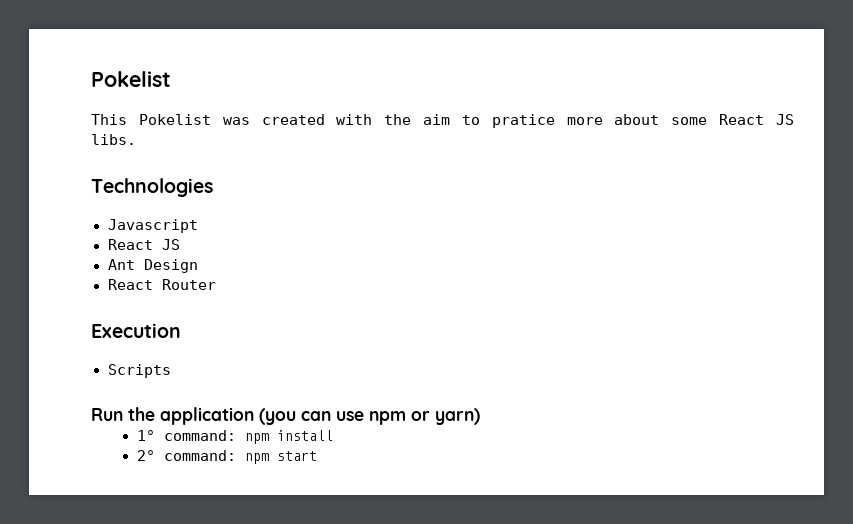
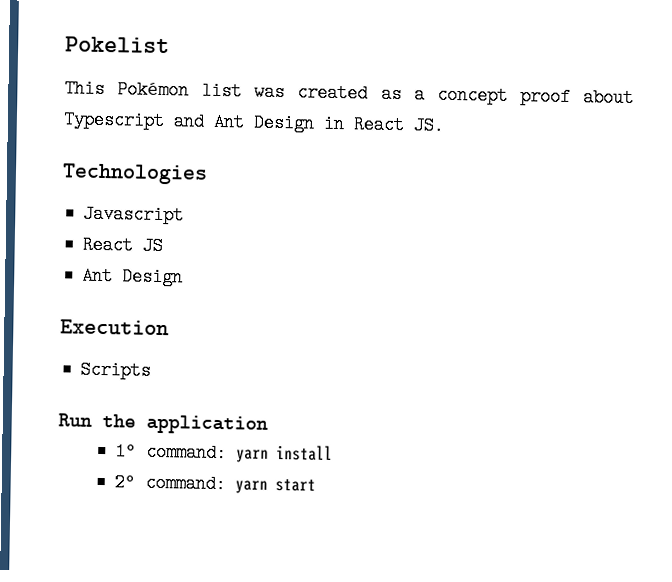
- This Pokelist was created with the aim to pratice more about some React JS libs.
+ This Pokémon list was created as a concept proof about Typescript and Ant Design in React JS.
- React Router
- Run the application (you can use npm or yarn)
+ Run the application
- 1° command: npm install
+ 1° command: yarn install
- 2° command: npm start
+ 2° command: yarn start

